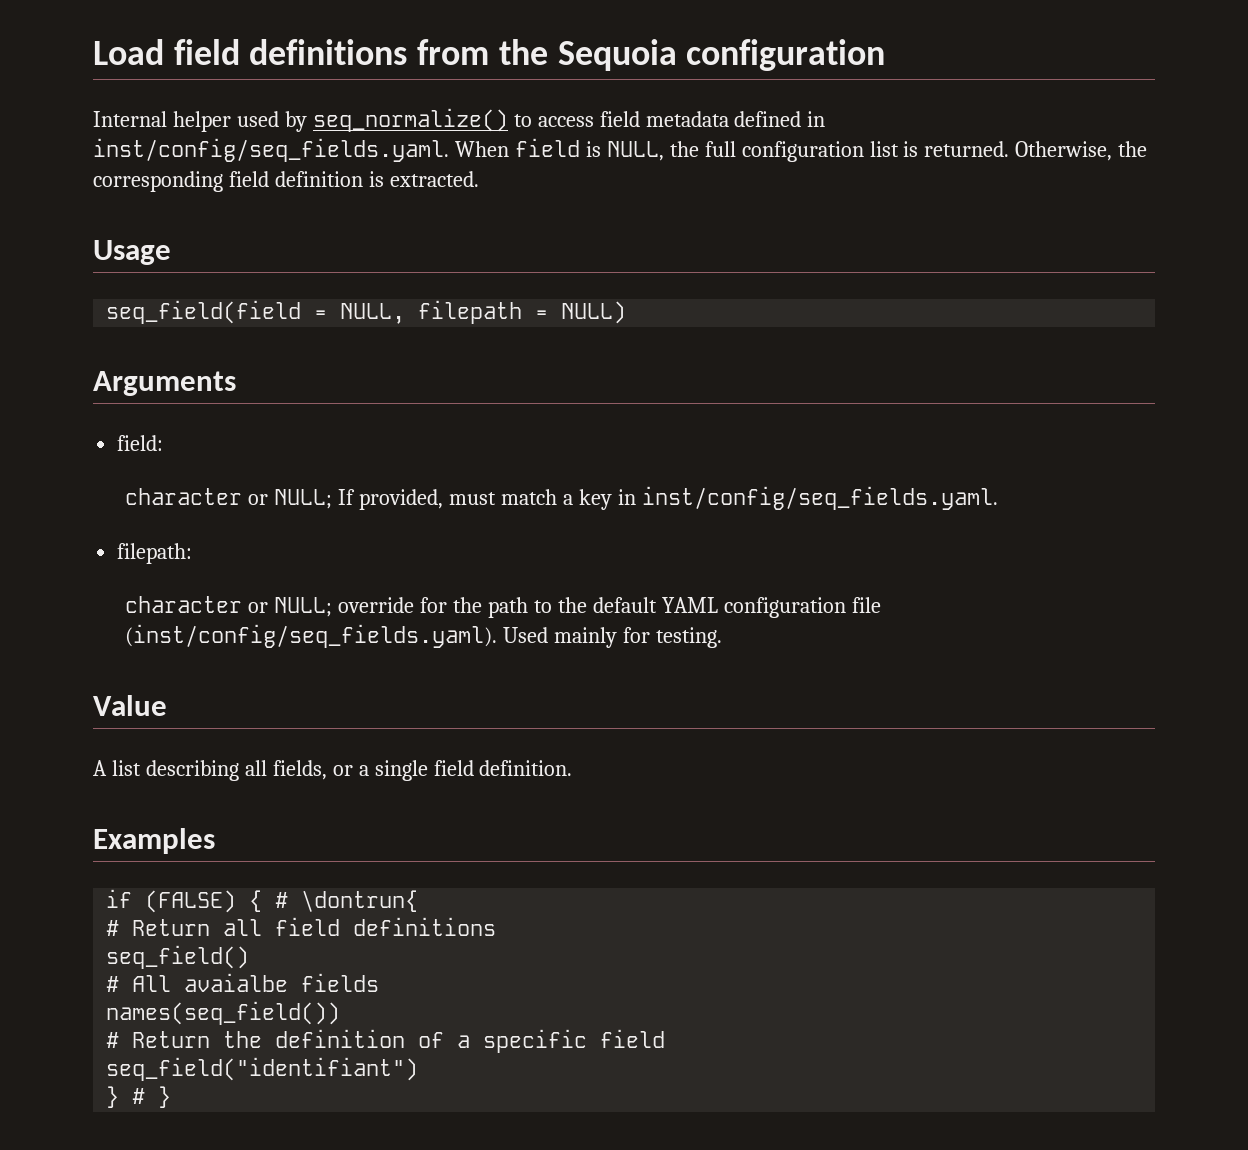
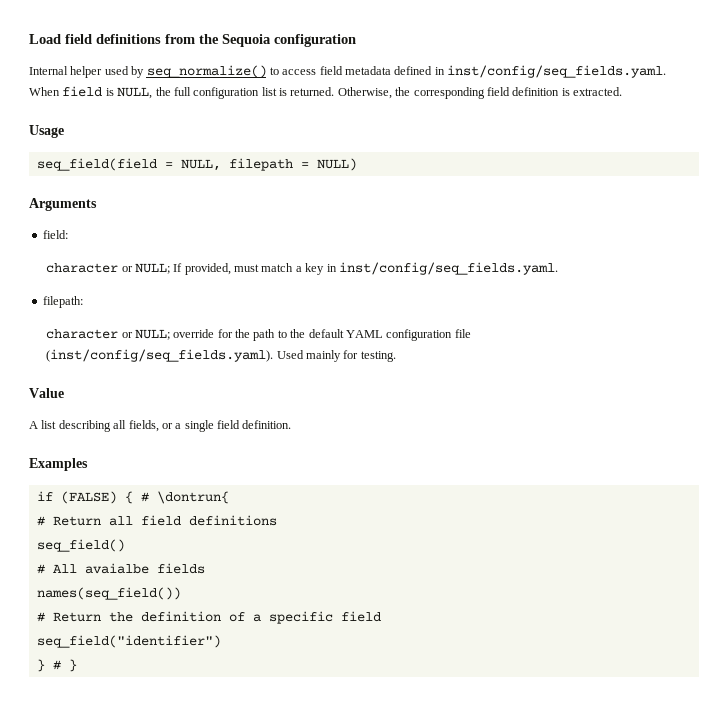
- seq_field("identifiant")
+ seq_field("identifier")

